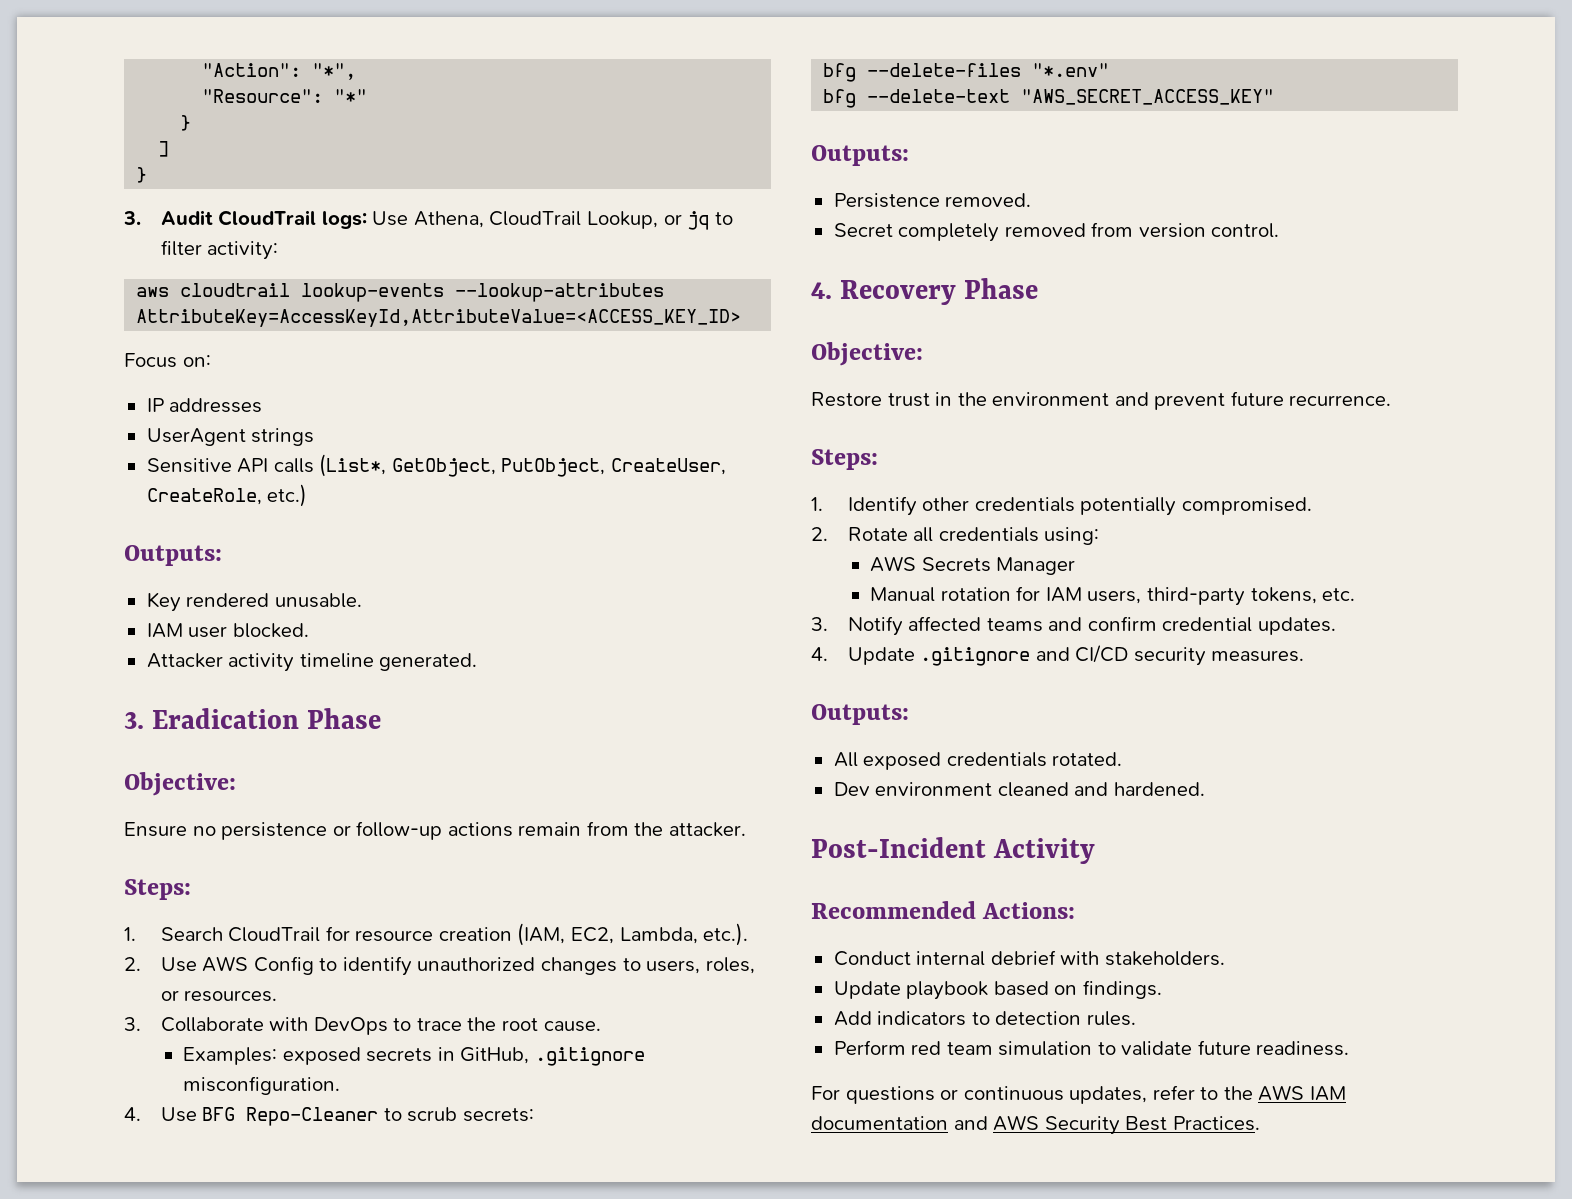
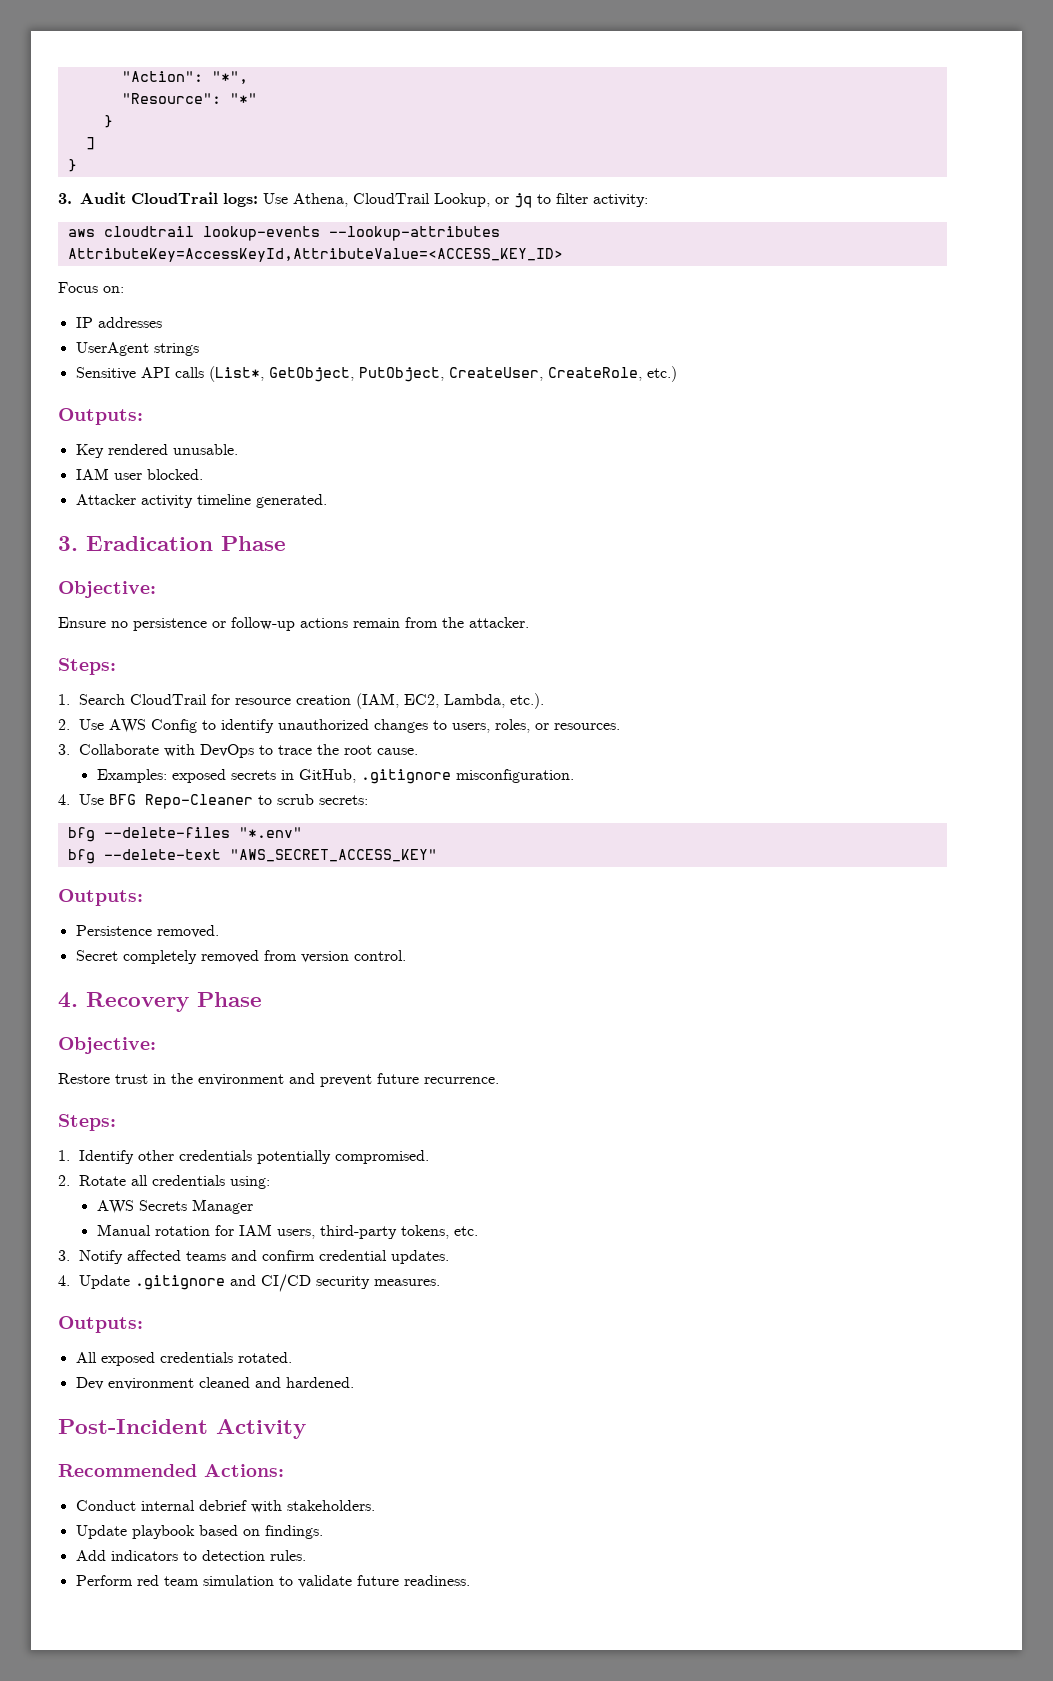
- For questions or continuous updates, refer to the AWS IAM documentation and AWS Security Best Practices.

